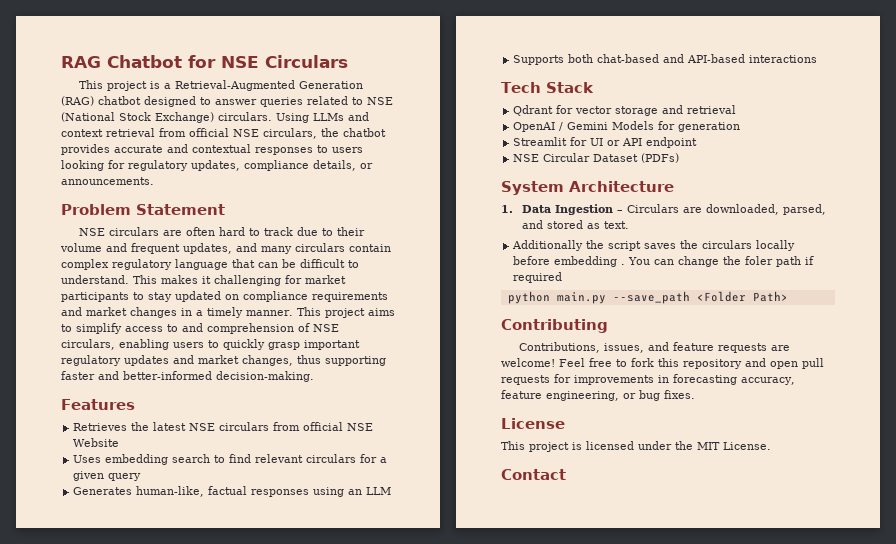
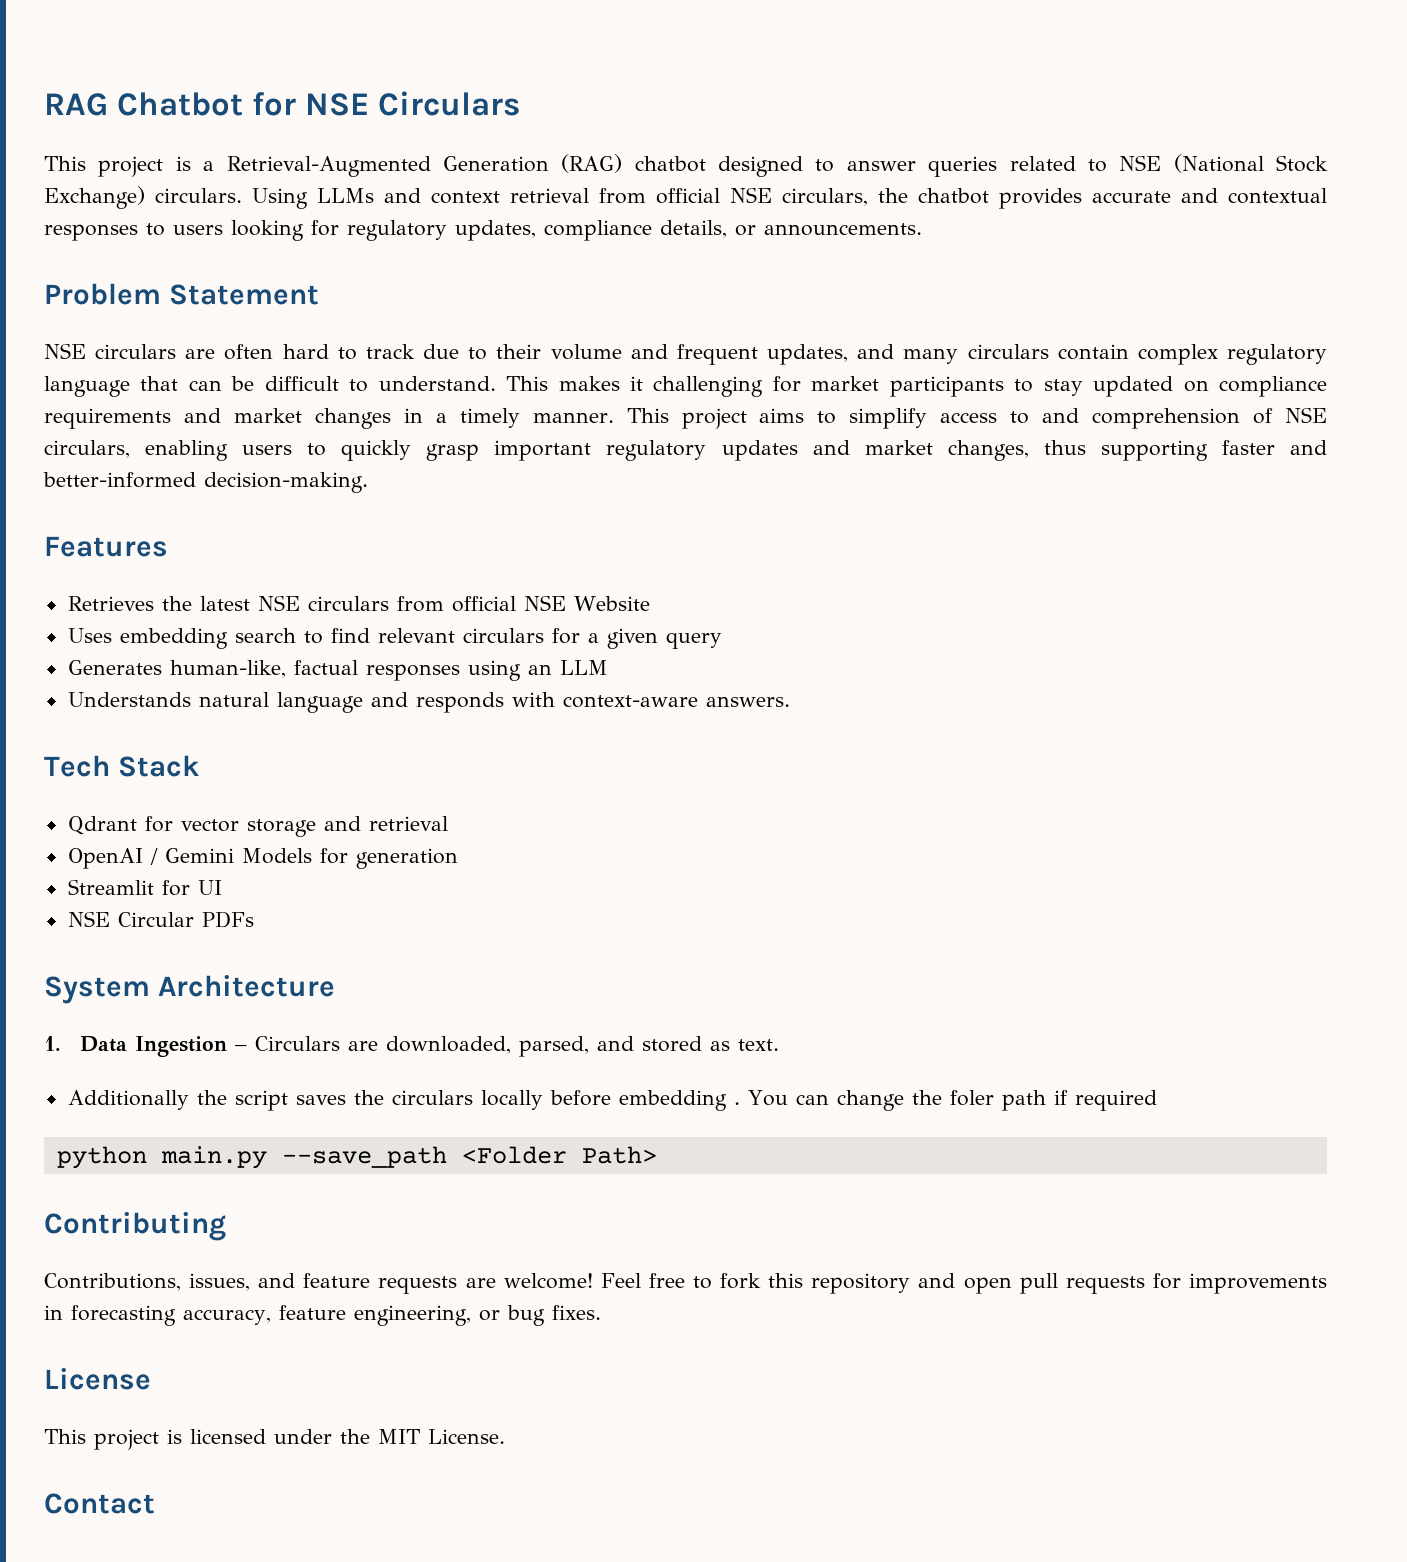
- Supports both chat-based and API-based interactions
+ Understands natural language and responds with context-aware answers.
- Streamlit for UI or API endpoint
+ Streamlit for UI
- NSE Circular Dataset (PDFs)
+ NSE Circular PDFs

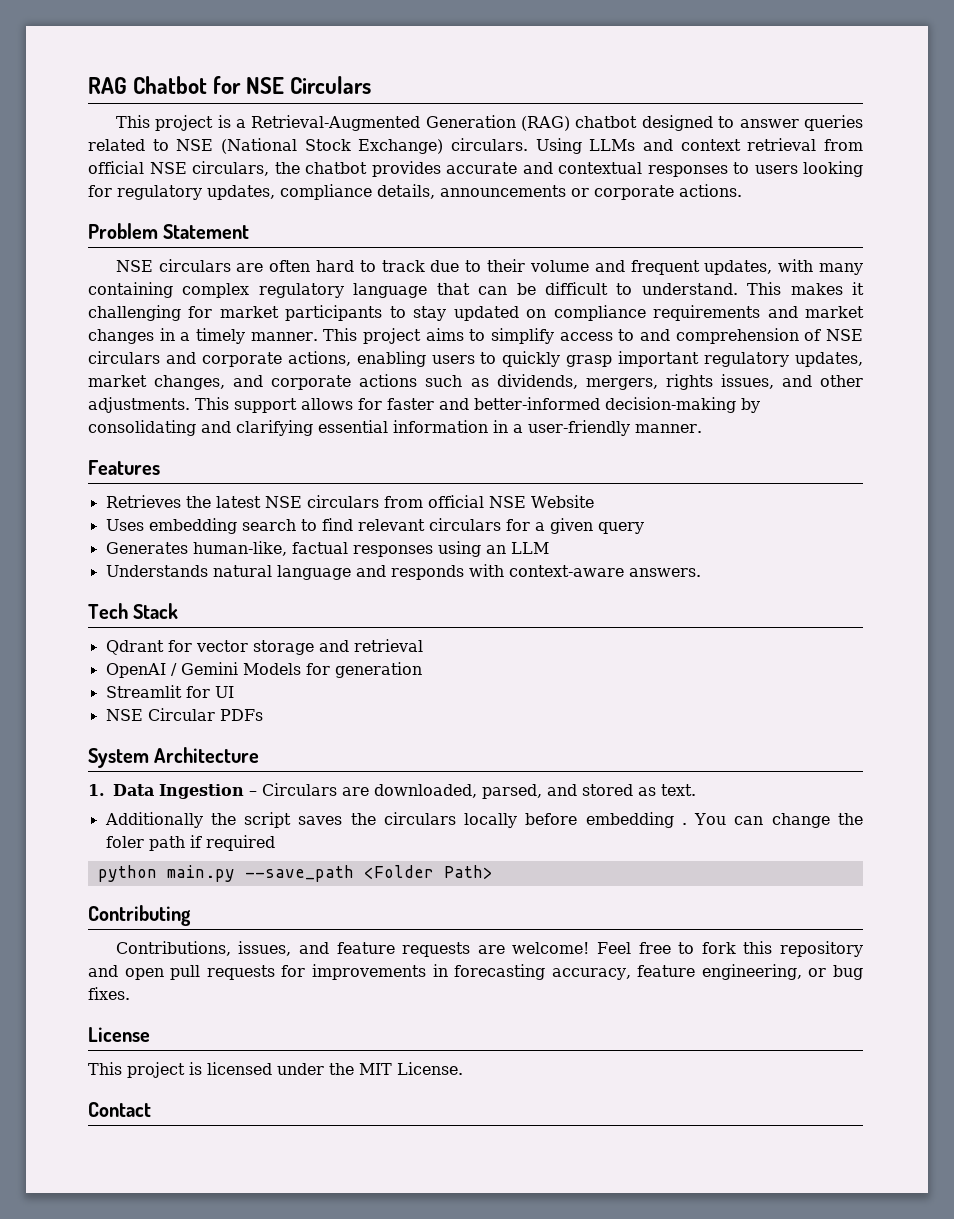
- Using LLMs and context retrieval from official NSE circulars, the chatbot provides accurate and contextual responses to users looking for regulatory updates, compliance details, or announcements.
+ Using LLMs and context retrieval from official NSE circulars, the chatbot provides accurate and contextual responses to users looking for regulatory updates, compliance details, announcements or corporate actions.
- NSE circulars are often hard to track due to their volume and frequent updates, and many circulars contain complex regulatory language that can be difficult to understand.
+ NSE circulars are often hard to track due to their volume and frequent updates, with many containing complex regulatory language that can be difficult to understand.
- This project aims to simplify access to and comprehension of NSE circulars, enabling users to quickly grasp important regulatory updates and market changes, thus supporting faster and better-informed decision-making.
+ This project aims to simplify access to and comprehension of NSE circulars and corporate actions, enabling users to quickly grasp important regulatory updates, market changes, and corporate actions such as dividends, mergers, rights issues, and other adjustments. This support allows for faster and better-informed decision-making by consolidating and clarifying essential information in a user-friendly manner.

